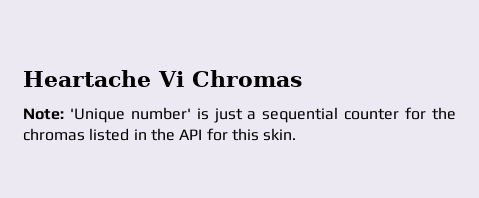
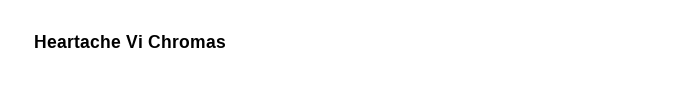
- Note: 'Unique number' is just a sequential counter for the chromas listed in the API for this skin.

